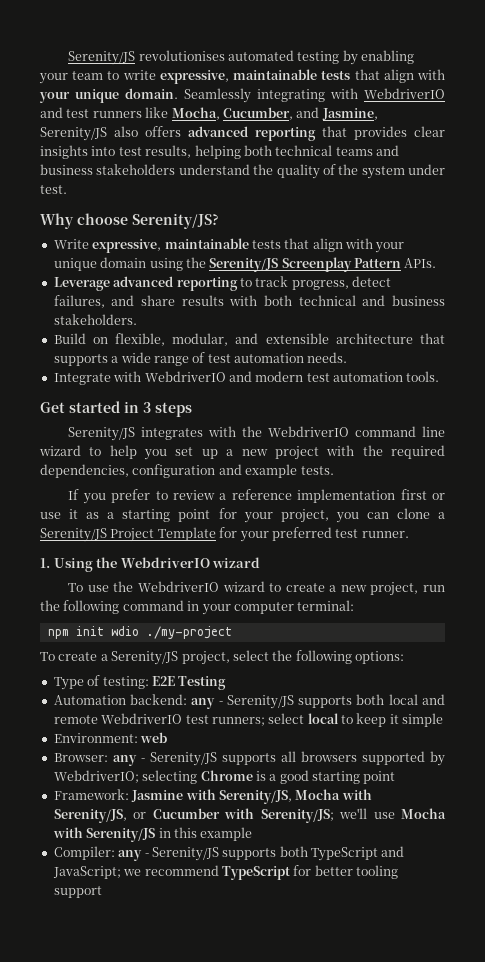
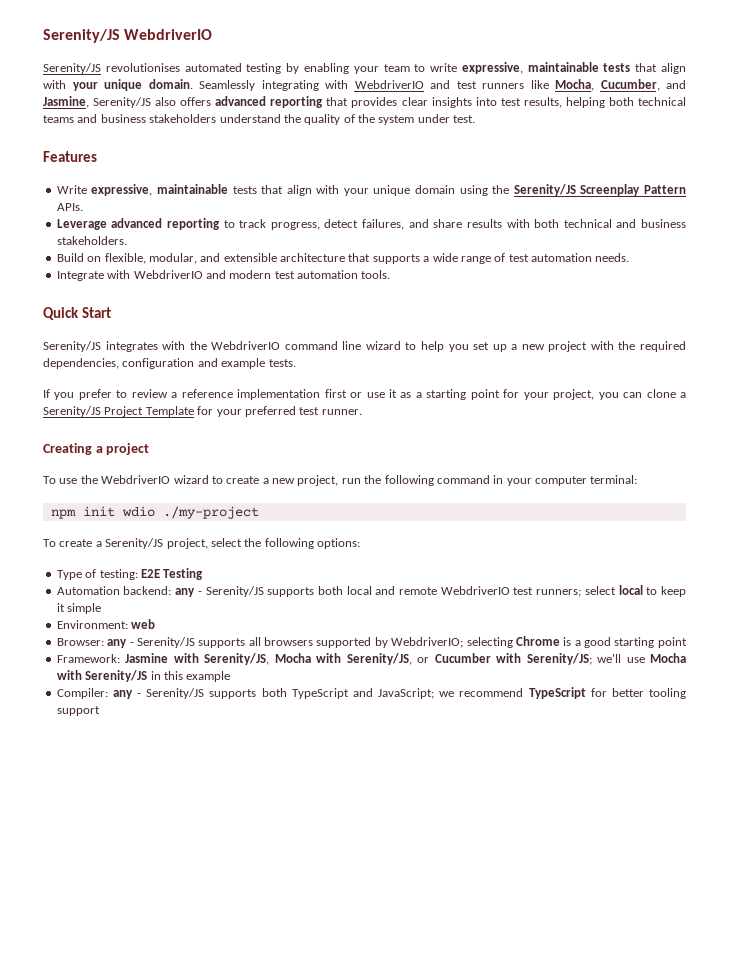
+ Serenity/JS WebdriverIO
- Why choose Serenity/JS?
+ Features
- Get started in 3 steps
+ Quick Start
- 1. Using the WebdriverIO wizard
+ Creating a project

